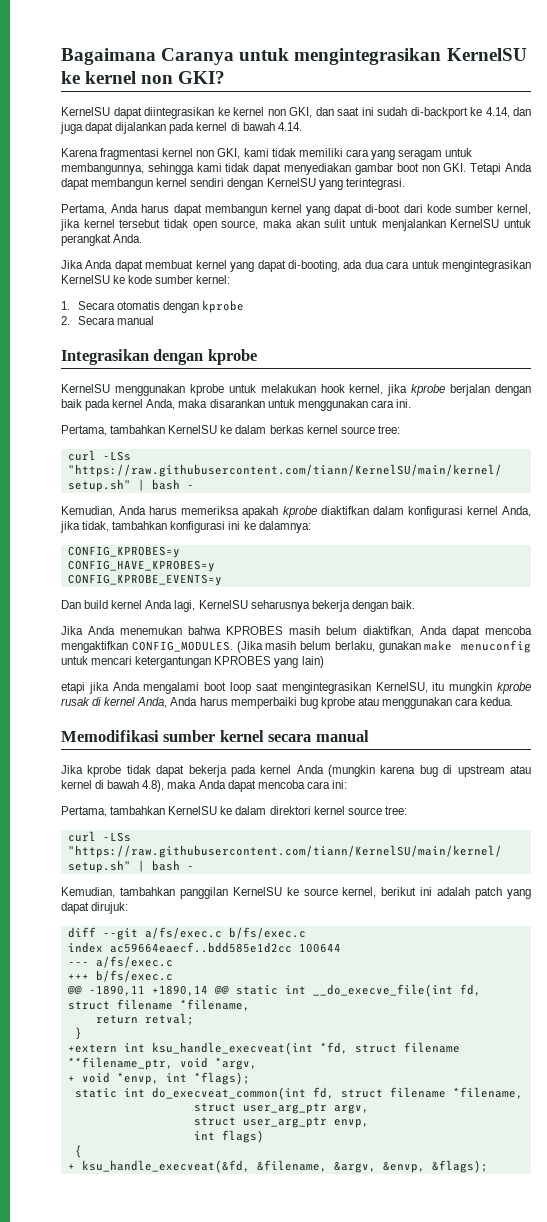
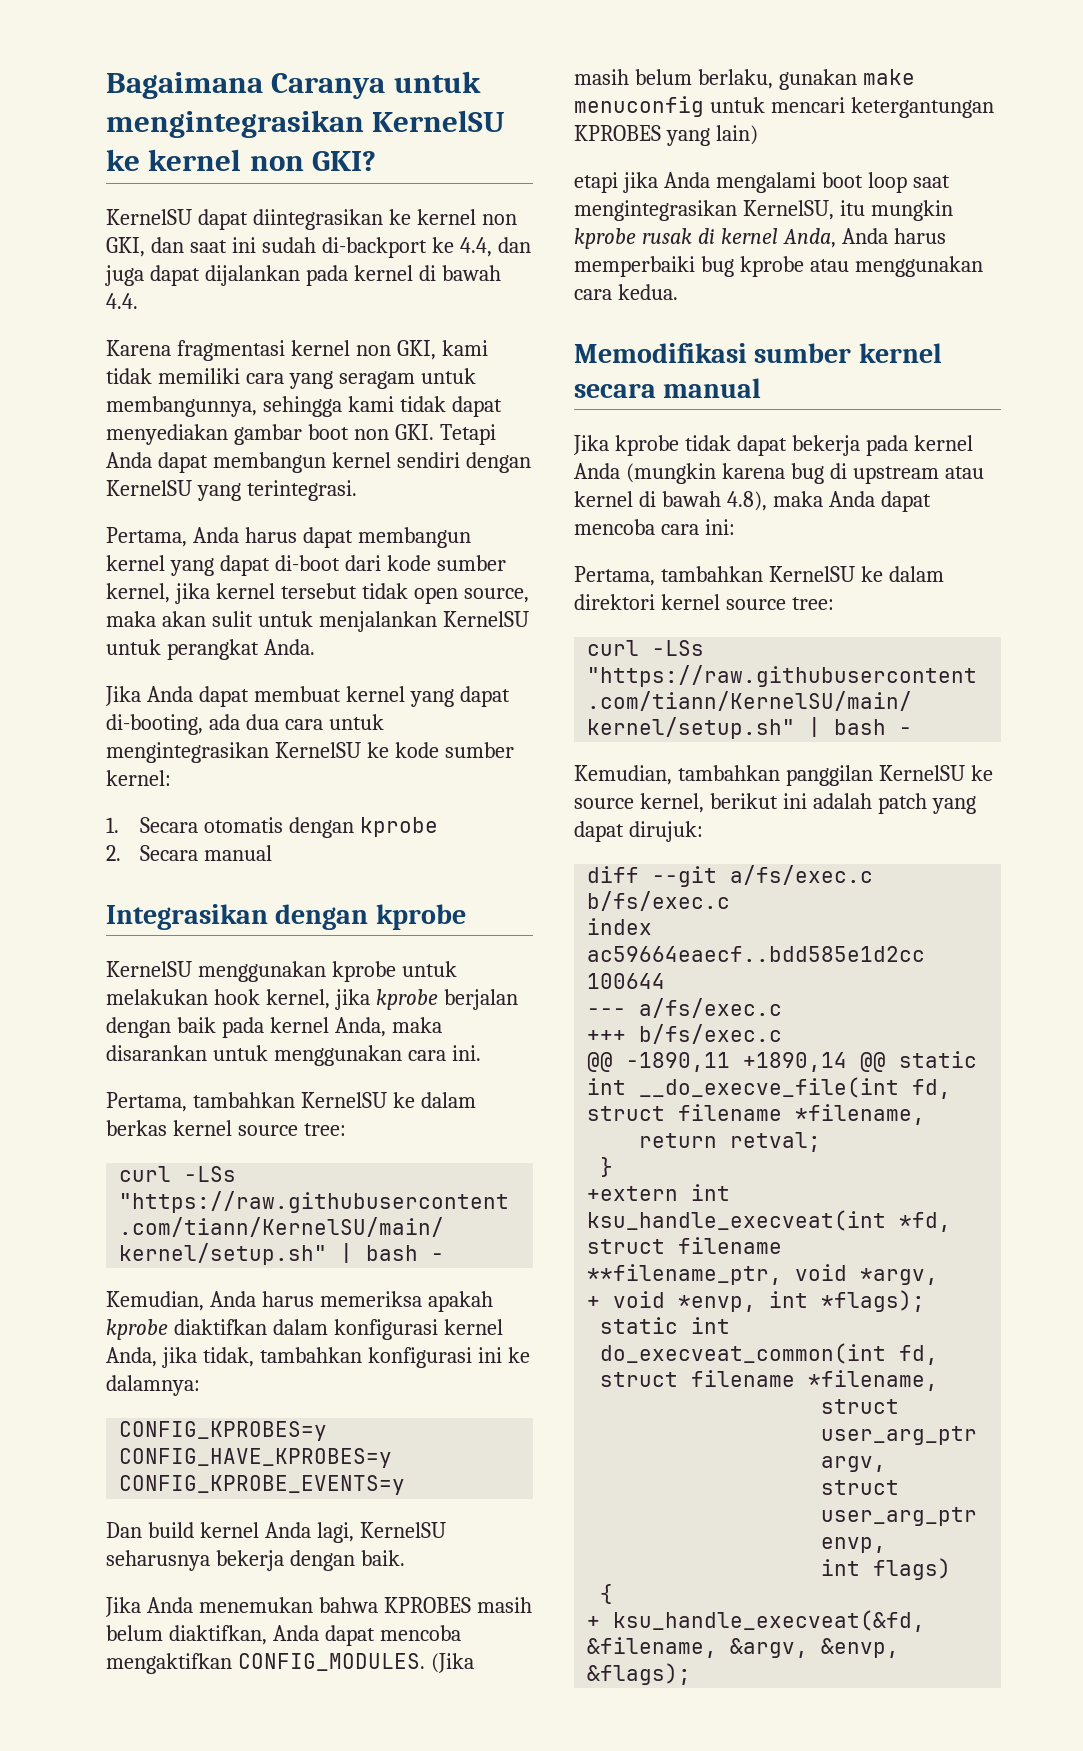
- KernelSU dapat diintegrasikan ke kernel non GKI, dan saat ini sudah di-backport ke 4.14, dan juga dapat dijalankan pada kernel di bawah 4.14.
+ KernelSU dapat diintegrasikan ke kernel non GKI, dan saat ini sudah di-backport ke 4.4, dan juga dapat dijalankan pada kernel di bawah 4.4.

